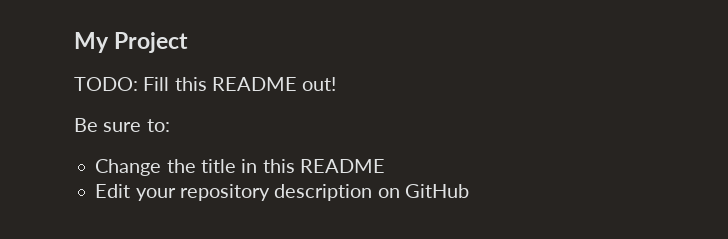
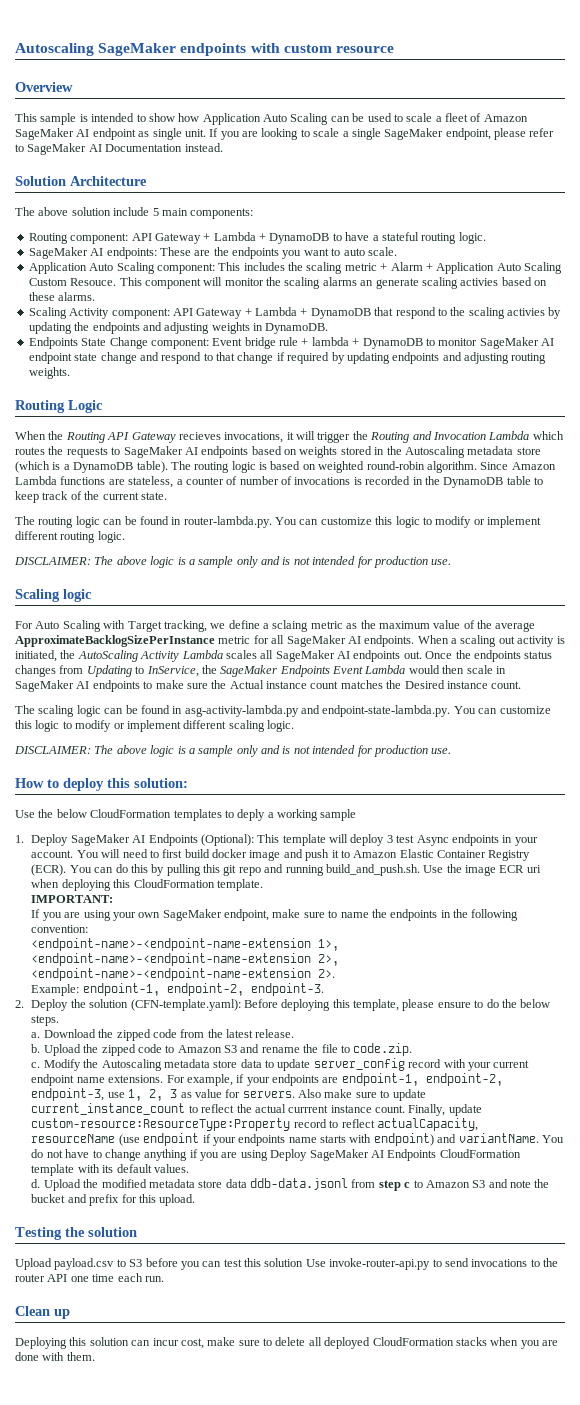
- My Project
- TODO: Fill this README out!
- Be sure to:
- Change the title in this README
- Edit your repository description on GitHub
+ Autoscaling SageMaker endpoints with custom resource
+ Overview
+ This sample is intended to show how Application Auto Scaling can be used to scale a fleet of Amazon SageMaker AI endpoint as single unit. If you are looking to scale a single SageMaker endpoint, please refer to SageMaker AI Documentation instead.
+ Solution Architecture
+ The above solution include 5 main components:
+ Routing component: API Gateway + Lambda + DynamoDB to have a stateful routing logic.
+ SageMaker AI endpoints: These are the endpoints you want to auto scale.
+ Application Auto Scaling component: This includes the scaling metric + Alarm + Application Auto Scaling Custom Resouce. This component will monitor the scaling alarms an generate scaling activies based on these alarms.
+ Scaling Activity component: API Gateway + Lambda + DynamoDB that respond to the scaling activies by updating the endpoints and adjusting weights in DynamoDB.
+ Endpoints State Change component: Event bridge rule + lambda + DynamoDB to monitor SageMaker AI endpoint state change and respond to that change if required by updating endpoints and adjusting routing weights.
+ Routing Logic
+ When the Routing API Gateway recieves invocations, it will trigger the Routing and Invocation Lambda which routes the requests to SageMaker AI endpoints based on weights stored in the Autoscaling metadata store (which is a DynamoDB table). The routing logic is based on weighted round-robin algorithm. Since Amazon Lambda functions are stateless, a counter of number of invocations is recorded in the DynamoDB table to keep track of the current state.
+ The routing logic can be found in router-lambda.py. You can customize this logic to modify or implement different routing logic.
+ DISCLAIMER: The above logic is a sample only and is not intended for production use.
+ Scaling logic
+ For Auto Scaling with Target tracking, we define a sclaing metric as the maximum value of the average ApproximateBacklogSizePerInstance metric for all SageMaker AI endpoints. When a scaling out activity is initiated, the AutoScaling Activity Lambda scales all SageMaker AI endpoints out. Once the endpoints status changes from Updating to InService, the SageMaker Endpoints Event Lambda would then scale in SageMaker AI endpoints to make sure the Actual instance count matches the Desired instance count.
+ The scaling logic can be found in asg-activity-lambda.py and endpoint-state-lambda.py. You can customize this logic to modify or implement different scaling logic.
+ DISCLAIMER: The above logic is a sample only and is not intended for production use.
+ How to deploy this solution:
+ Use the below CloudFormation templates to deply a working sample
+ 1. Deploy SageMaker AI Endpoints (Optional): This template will deploy 3 test Async endpoints in your account. You will need to first build docker image and push it to Amazon Elastic Container Registry (ECR). You can do this by pulling this git repo and running build_and_push.sh. Use the image ECR uri when deploying this CloudFormation template.
+ IMPORTANT:
+ If you are using your own SageMaker endpoint, make sure to name the endpoints in the following convention:
+ <endpoint-name>-<endpoint-name-extension 1>, <endpoint-name>-<endpoint-name-extension 2>, <endpoint-name>-<endpoint-name-extension 2>.
+ Example: endpoint-1, endpoint-2, endpoint-3.
+ 2. Deploy the solution (CFN-template.yaml): Before deploying this template, please ensure to do the below steps.
+ a. Download the zipped code from the latest release.
+ b. Upload the zipped code to Amazon S3 and rename the file to code.zip.
+ c. Modify the Autoscaling metadata store data to update server_config record with your current endpoint name extensions. For example, if your endpoints are endpoint-1, endpoint-2, endpoint-3, use 1, 2, 3 as value for servers. Also make sure to update current_instance_count to reflect the actual currrent instance count. Finally, update custom-resource:ResourceType:Property record to reflect actualCapacity, resourceName (use endpoint if your endpoints name starts with endpoint) and variantName. You do not have to change anything if you are using Deploy SageMaker AI Endpoints CloudFormation template with its default values.
+ d. Upload the modified metadata store data ddb-data.jsonl from step c to Amazon S3 and note the bucket and prefix for this upload.
+ Testing the solution
+ Upload payload.csv to S3 before you can test this solution Use invoke-router-api.py to send invocations to the router API one time each run.
+ Clean up
+ Deploying this solution can incur cost, make sure to delete all deployed CloudFormation stacks when you are done with them.

